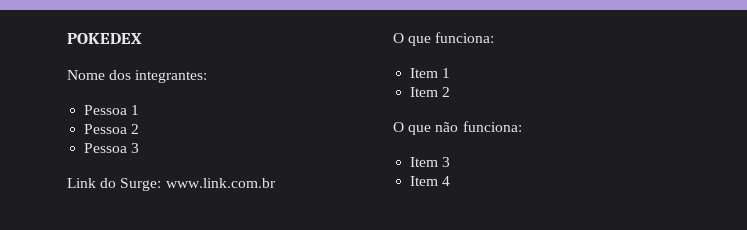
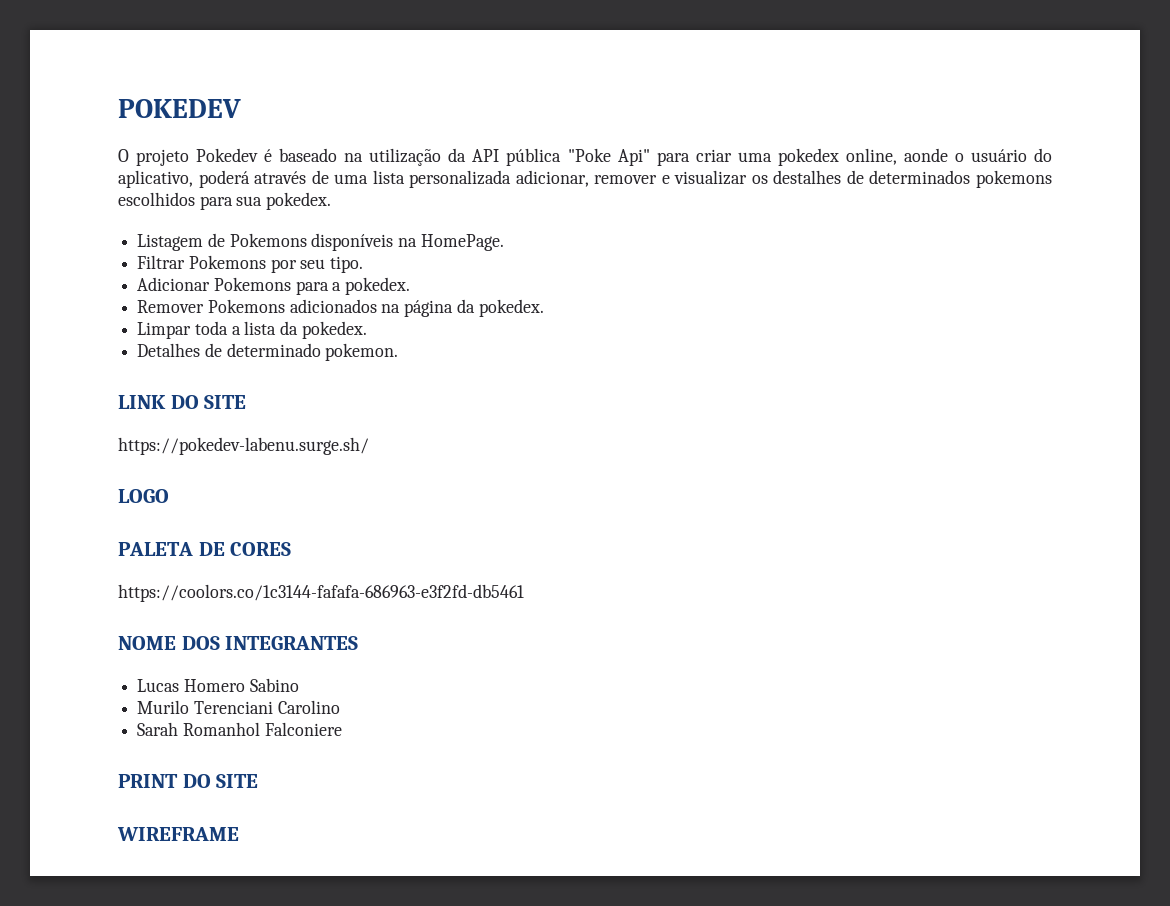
- POKEDEX
- Nome dos integrantes:
- Pessoa 1
- Pessoa 2
- Pessoa 3
- Link do Surge: www.link.com.br
- O que funciona:
- Item 1
- Item 2
- O que não funciona:
- Item 3
- Item 4
+ POKEDEV
+ O projeto Pokedev é baseado na utilização da API pública "Poke Api" para criar uma pokedex online, aonde o usuário do aplicativo, poderá através de uma lista personalizada adicionar, remover e visualizar os destalhes de determinados pokemons escolhidos para sua pokedex.
+ Listagem de Pokemons disponíveis na HomePage.
+ Filtrar Pokemons por seu tipo.
+ Adicionar Pokemons para a pokedex.
+ Remover Pokemons adicionados na página da pokedex.
+ Limpar toda a lista da pokedex.
+ Detalhes de determinado pokemon.
+ LINK DO SITE
+ https://pokedev-labenu.surge.sh/
+ LOGO
+ PALETA DE CORES
+ https://coolors.co/1c3144-fafafa-686963-e3f2fd-db5461
+ NOME DOS INTEGRANTES
+ Lucas Homero Sabino
+ Murilo Terenciani Carolino
+ Sarah Romanhol Falconiere
+ PRINT DO SITE
+ WIREFRAME

